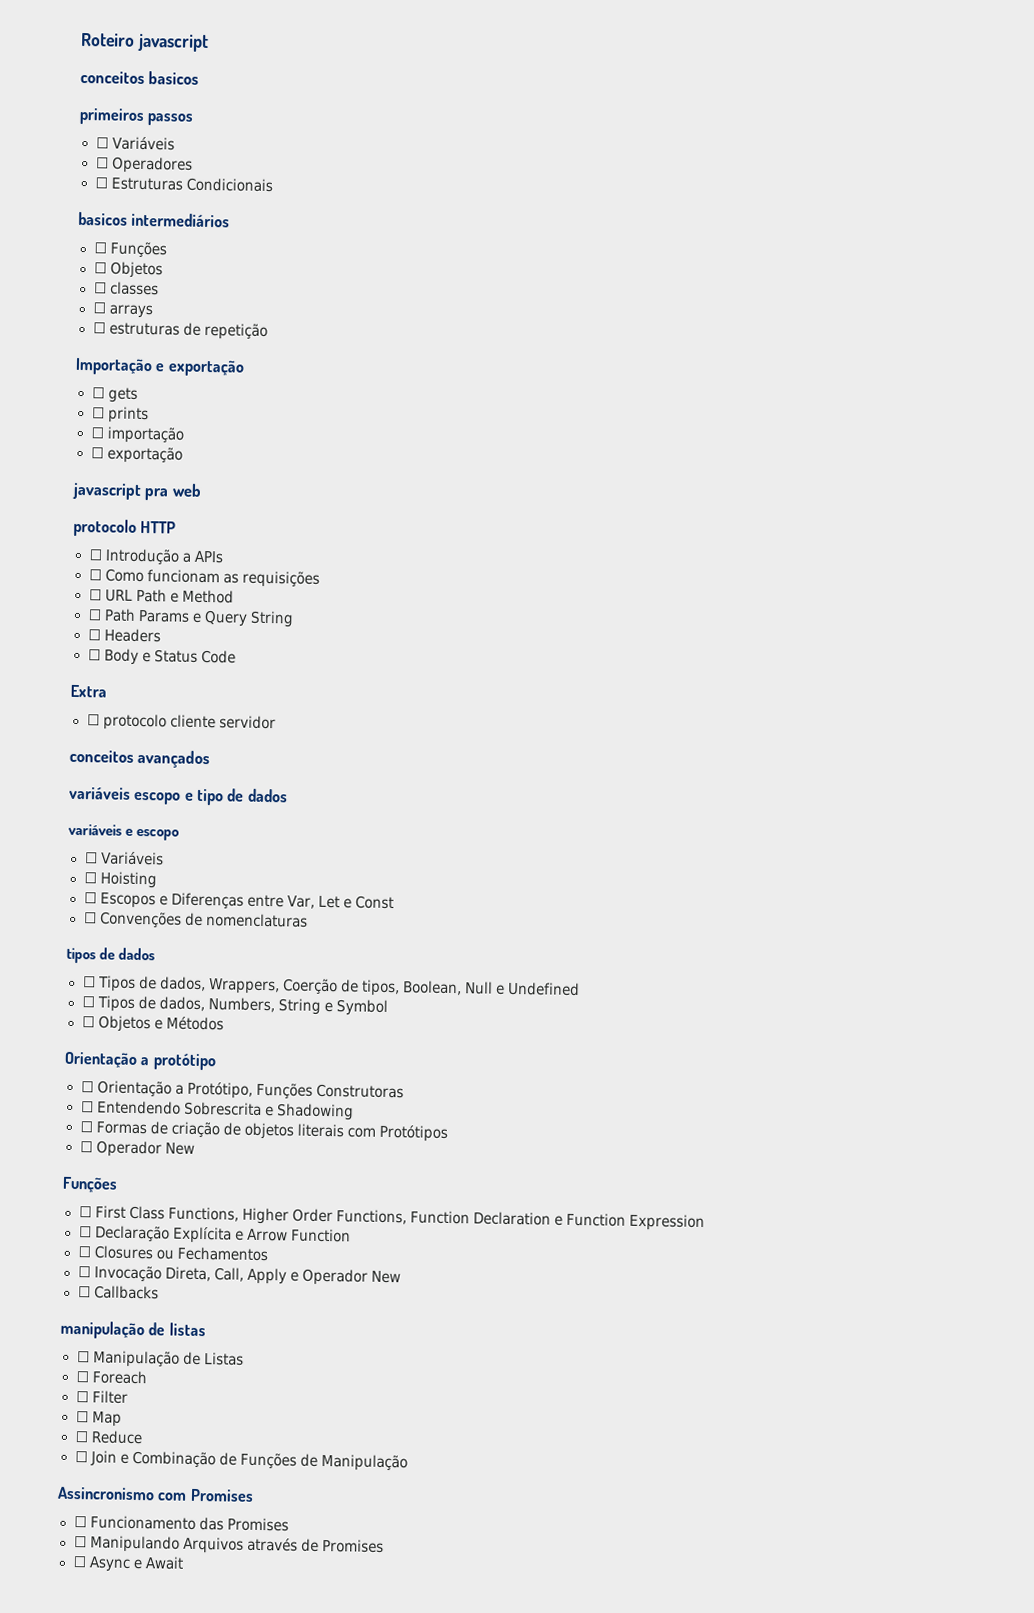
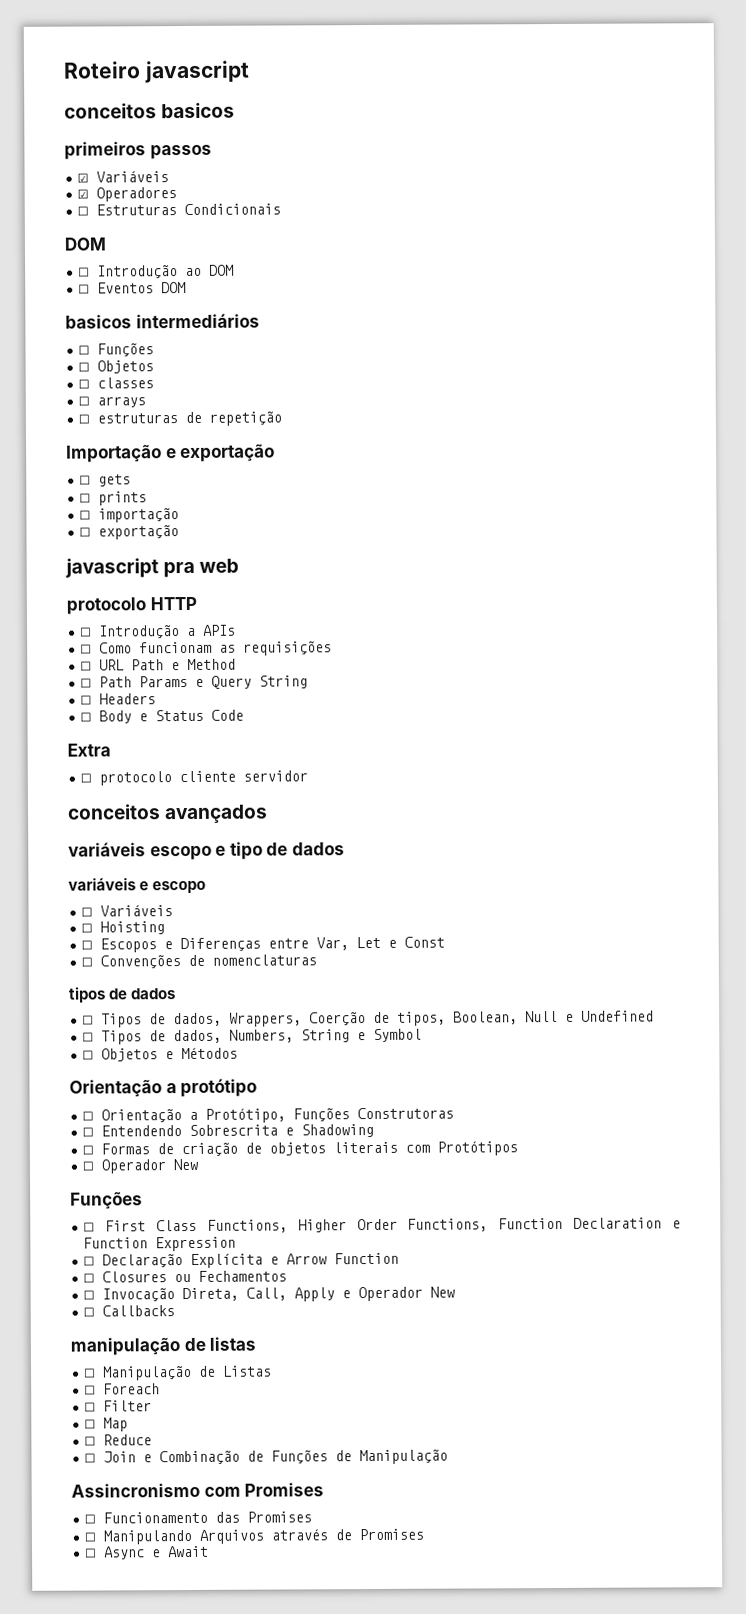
  primeiros passos
- ☐ Variáveis
- ☐ Operadores
+ ☑ Variáveis
+ ☑ Operadores
  ☐ Estruturas Condicionais
+ DOM
+ ☐ Introdução ao DOM
+ ☐ Eventos DOM

